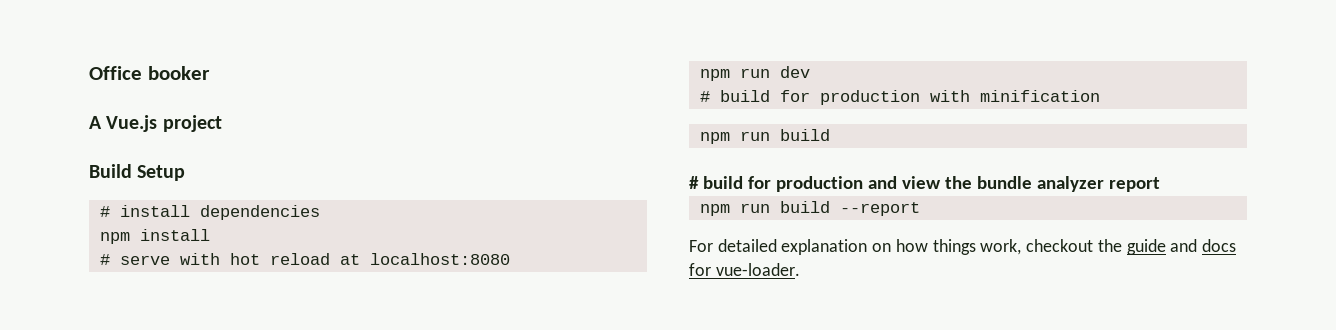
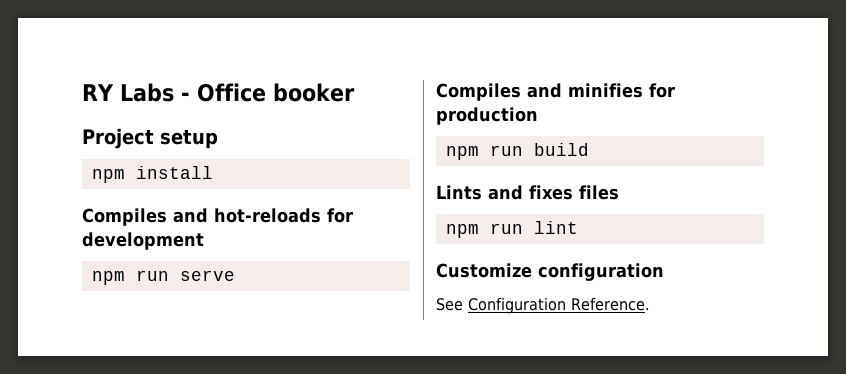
- Office booker
+ RY Labs - Office booker
- A Vue.js project
- Build Setup
- # install dependencies
+ Project setup
  npm install
- # serve with hot reload at localhost:8080
- npm run dev
- # build for production with minification
+ Compiles and hot-reloads for development
+ npm run serve
+ Compiles and minifies for production
- # build for production and view the bundle analyzer report
- npm run build --report
- For detailed explanation on how things work, checkout the guide and docs for vue-loader.
+ Lints and fixes files
+ npm run lint
+ Customize configuration
+ See Configuration Reference.

